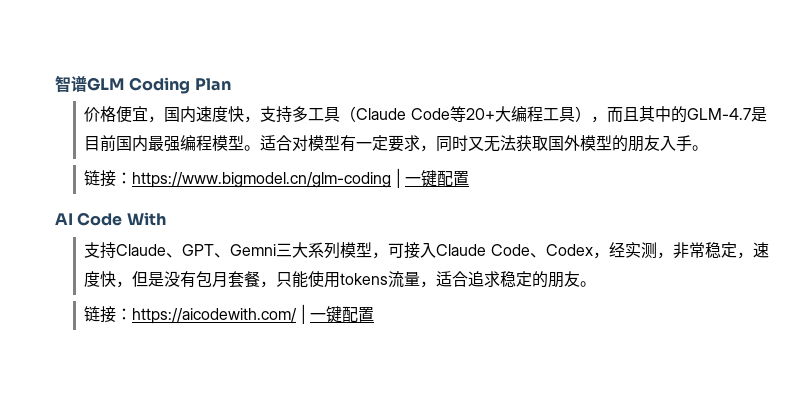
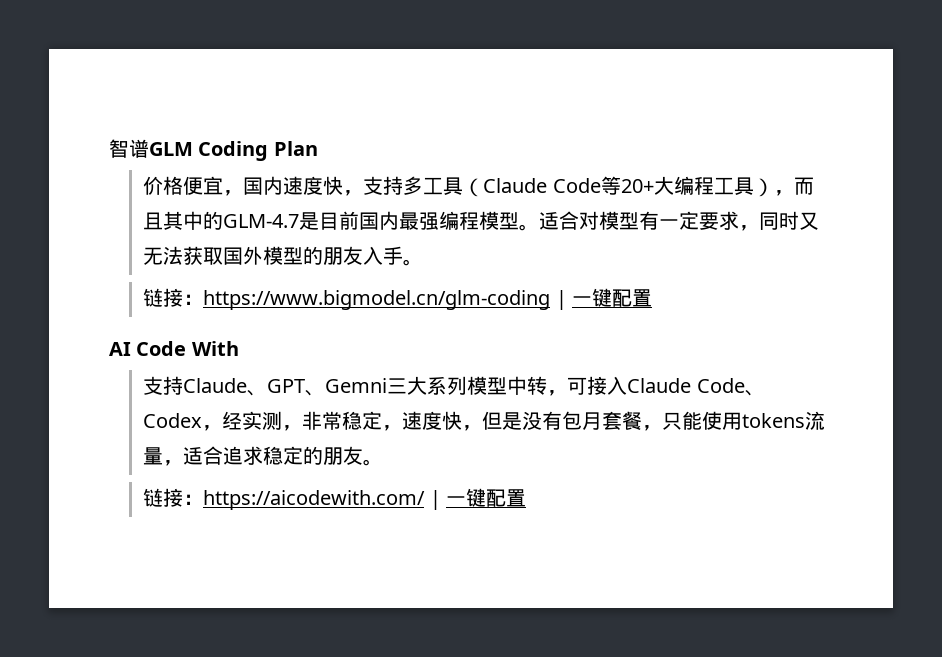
- 支持Claude、GPT、Gemni三大系列模型，可接入Claude Code、Codex，经实测，非常稳定，速度快，但是没有包月套餐，只能使用tokens流量，适合追求稳定的朋友。
+ 支持Claude、GPT、Gemni三大系列模型中转，可接入Claude Code、Codex，经实测，非常稳定，速度快，但是没有包月套餐，只能使用tokens流量，适合追求稳定的朋友。

